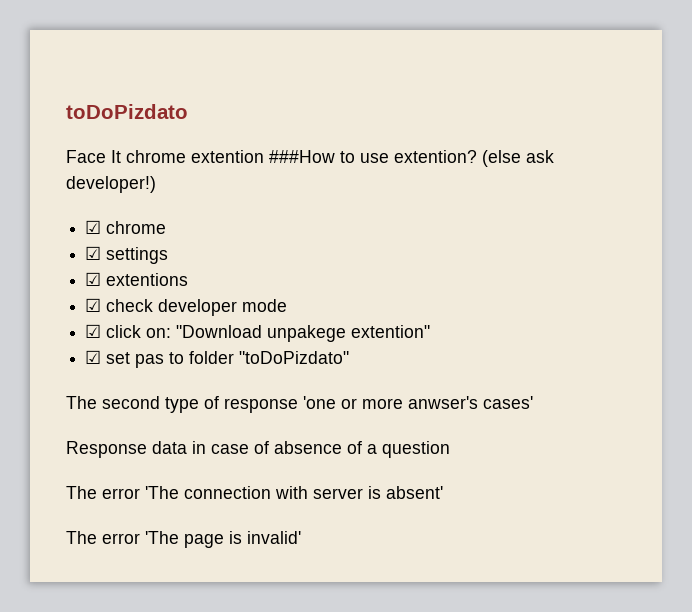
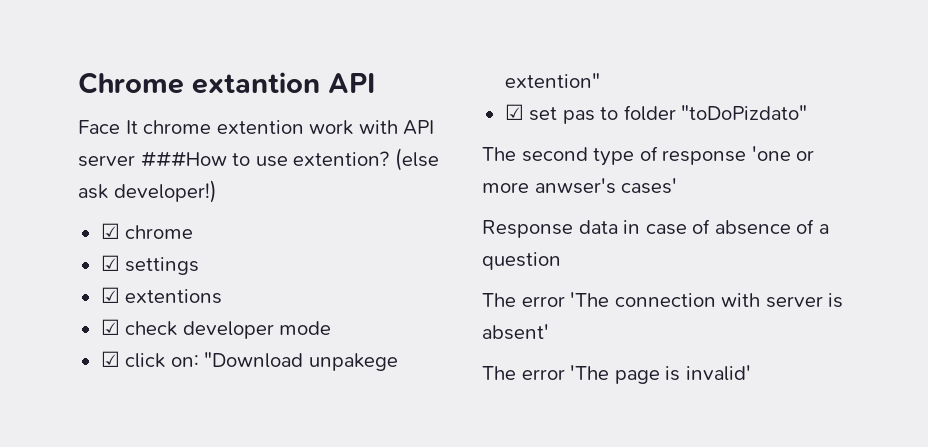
- toDoPizdato
+ Chrome extantion API
- Face It chrome extention ###How to use extention?
+ Face It chrome extention work with API server ###How to use extention?

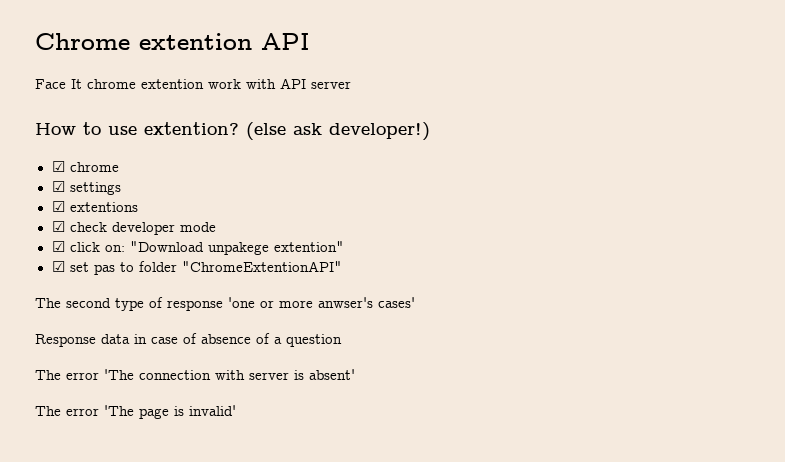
- Chrome extantion API
+ Chrome extention API
- Face It chrome extention work with API server ###How to use extention?
+ Face It chrome extention work with API server
+ How to use extention?
- ☑ set pas to folder "toDoPizdato"
+ ☑ set pas to folder "ChromeExtentionAPI"

